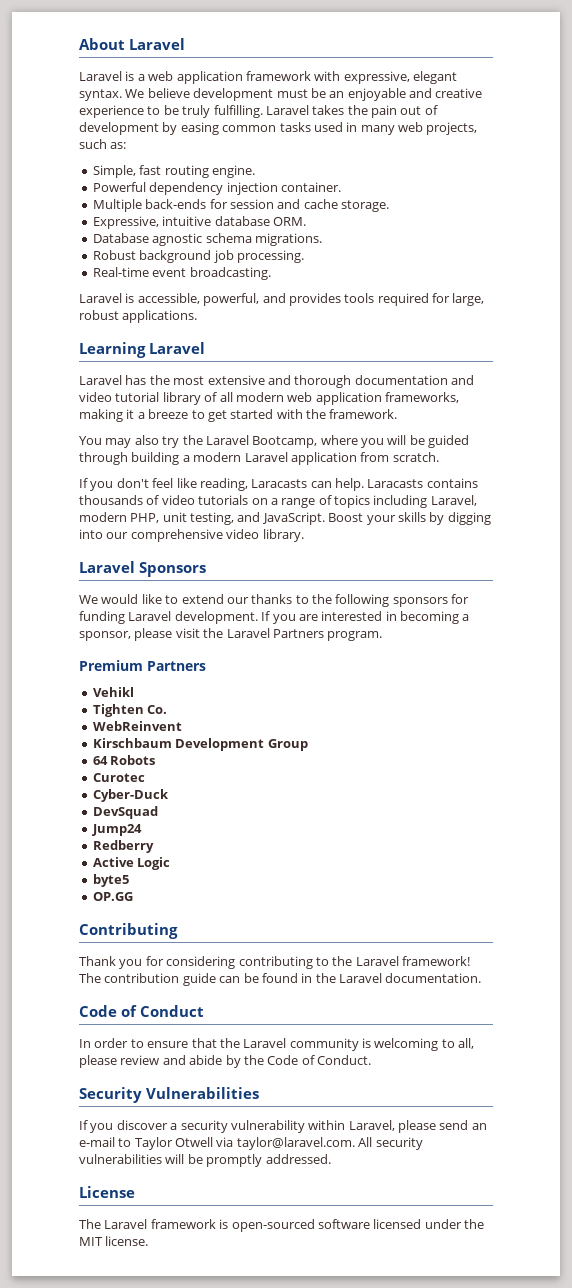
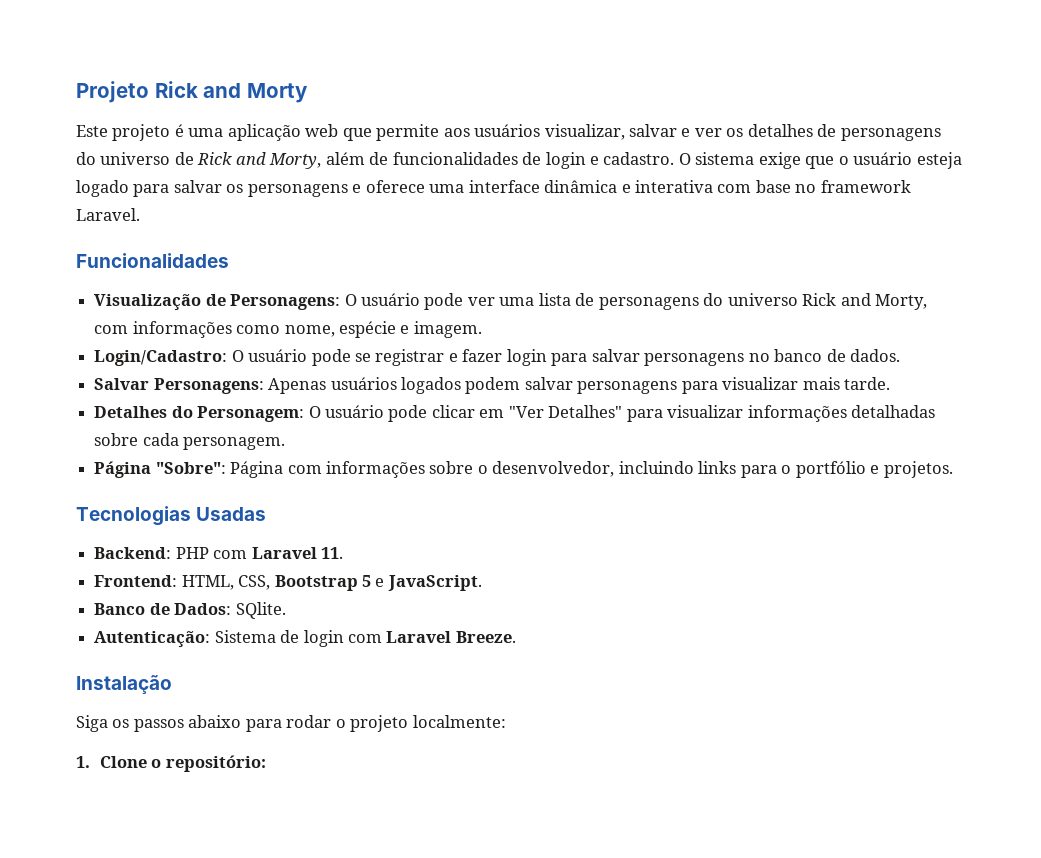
- About Laravel
- Laravel is a web application framework with expressive, elegant syntax. We believe development must be an enjoyable and creative experience to be truly fulfilling. Laravel takes the pain out of development by easing common tasks used in many web projects, such as:
- Simple, fast routing engine.
- Powerful dependency injection container.
- Multiple back-ends for session and cache storage.
- Expressive, intuitive database ORM.
- Database agnostic schema migrations.
- Robust background job processing.
- Real-time event broadcasting.
- Laravel is accessible, powerful, and provides tools required for large, robust applications.
- Learning Laravel
- Laravel has the most extensive and thorough documentation and video tutorial library of all modern web application frameworks, making it a breeze to get started with the framework.
- You may also try the Laravel Bootcamp, where you will be guided through building a modern Laravel application from scratch.
- If you don't feel like reading, Laracasts can help. Laracasts contains thousands of video tutorials on a range of topics including Laravel, modern PHP, unit testing, and JavaScript. Boost your skills by digging into our comprehensive video library.
- Laravel Sponsors
- We would like to extend our thanks to the following sponsors for funding Laravel development. If you are interested in becoming a sponsor, please visit the Laravel Partners program.
- Premium Partners
- Vehikl
- Tighten Co.
- WebReinvent
- Kirschbaum Development Group
- 64 Robots
- Curotec
- Cyber-Duck
- DevSquad
- Jump24
- Redberry
- Active Logic
- byte5
- OP.GG
- Contributing
- Thank you for considering contributing to the Laravel framework! The contribution guide can be found in the Laravel documentation.
- Code of Conduct
- In order to ensure that the Laravel community is welcoming to all, please review and abide by the Code of Conduct.
- Security Vulnerabilities
- If you discover a security vulnerability within Laravel, please send an e-mail to Taylor Otwell via taylor@laravel.com. All security vulnerabilities will be promptly addressed.
- License
- The Laravel framework is open-sourced software licensed under the MIT license.
+ Projeto Rick and Morty
+ Este projeto é uma aplicação web que permite aos usuários visualizar, salvar e ver os detalhes de personagens do universo de Rick and Morty, além de funcionalidades de login e cadastro. O sistema exige que o usuário esteja logado para salvar os personagens e oferece uma interface dinâmica e interativa com base no framework Laravel.
+ Funcionalidades
+ Visualização de Personagens: O usuário pode ver uma lista de personagens do universo Rick and Morty, com informações como nome, espécie e imagem.
+ Login/Cadastro: O usuário pode se registrar e fazer login para salvar personagens no banco de dados.
+ Salvar Personagens: Apenas usuários logados podem salvar personagens para visualizar mais tarde.
+ Detalhes do Personagem: O usuário pode clicar em "Ver Detalhes" para visualizar informações detalhadas sobre cada personagem.
+ Página "Sobre": Página com informações sobre o desenvolvedor, incluindo links para o portfólio e projetos.
+ Tecnologias Usadas
+ Backend: PHP com Laravel 11.
+ Frontend: HTML, CSS, Bootstrap 5 e JavaScript.
+ Banco de Dados: SQlite.
+ Autenticação: Sistema de login com Laravel Breeze.
+ Instalação
+ Siga os passos abaixo para rodar o projeto localmente:
+ 1. Clone o repositório:

